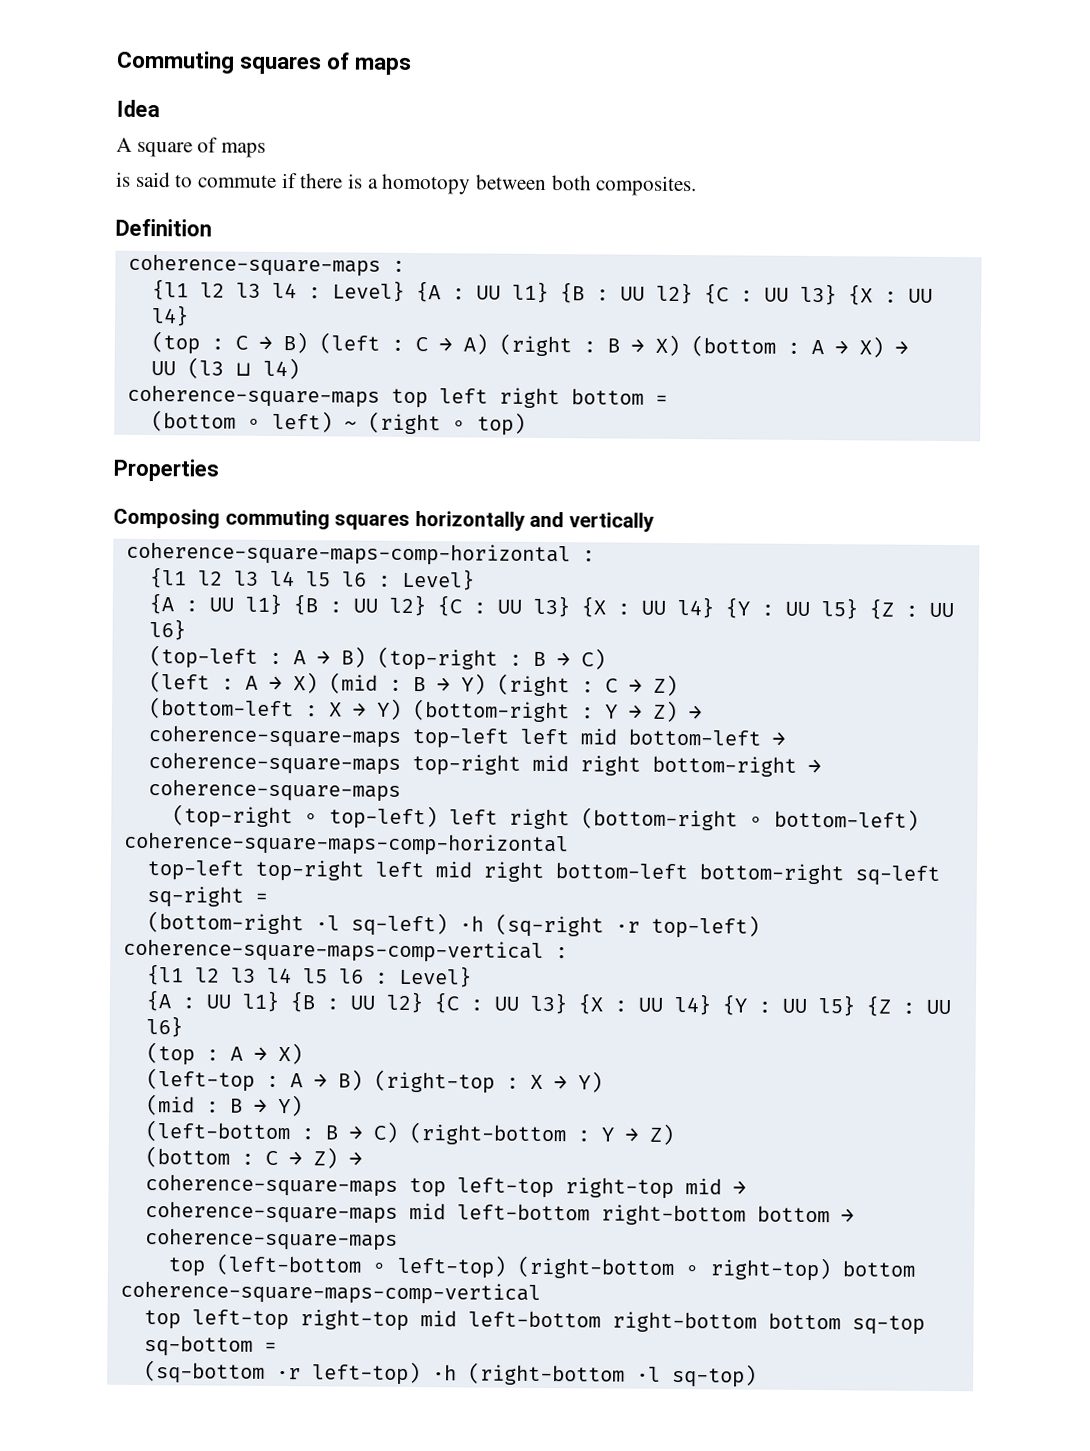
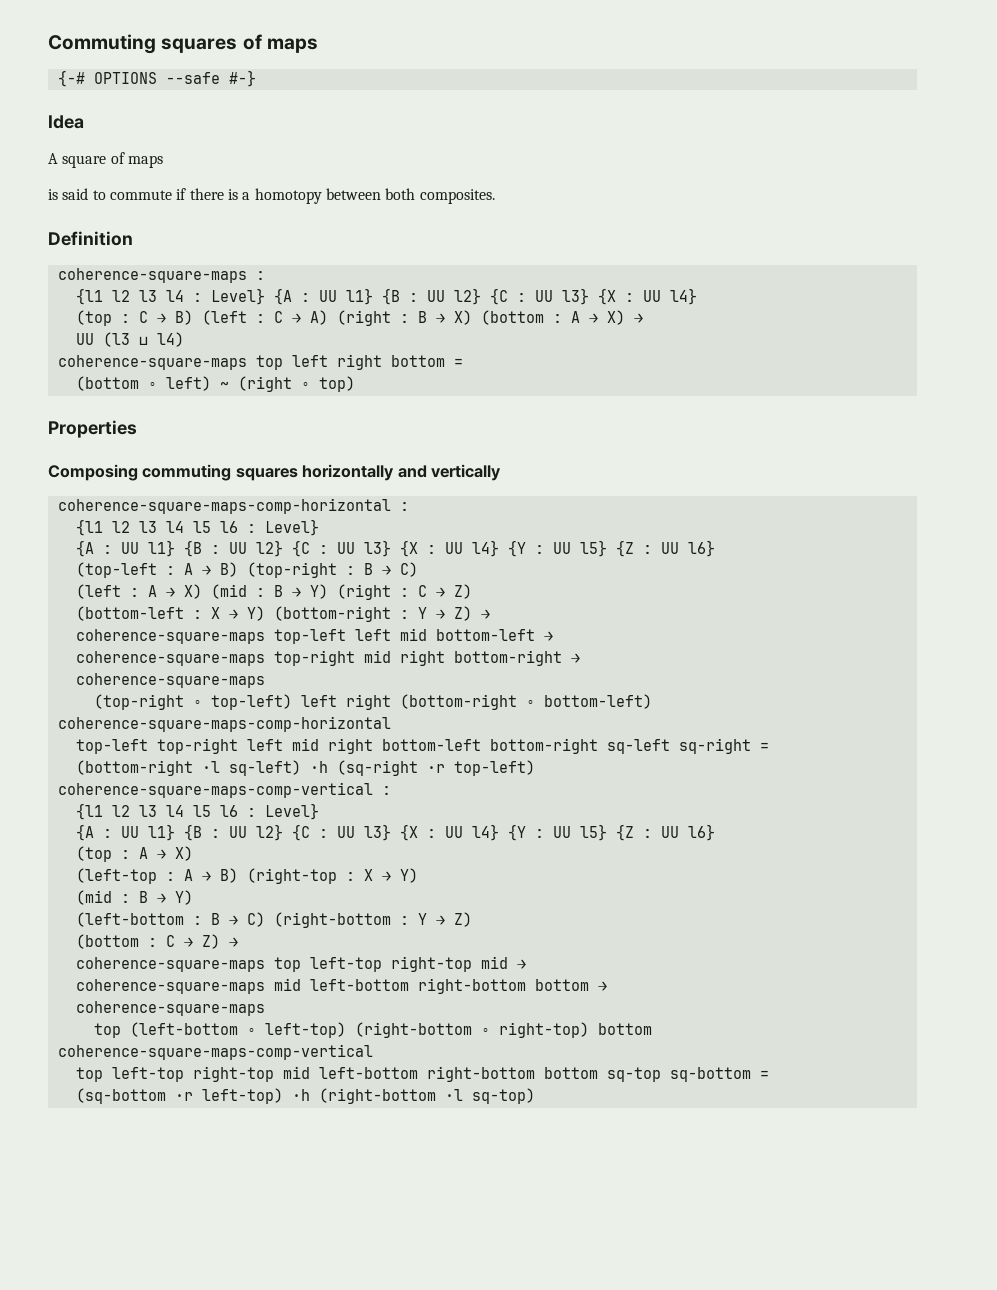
+ {-# OPTIONS --safe #-}

